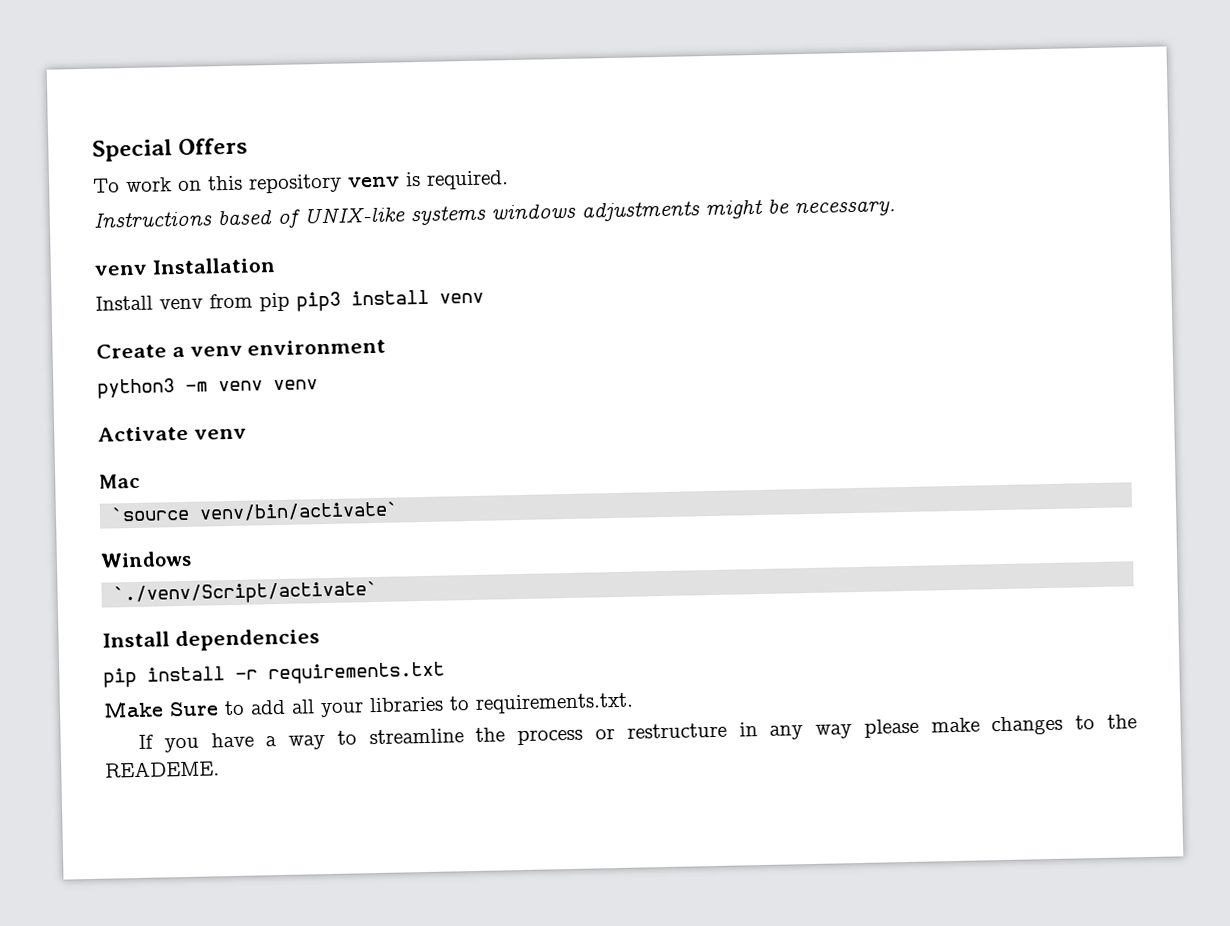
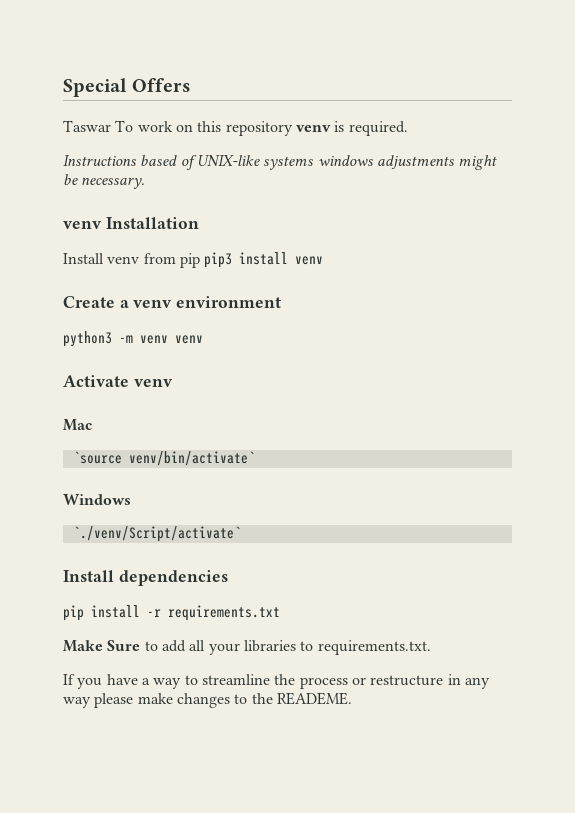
- To work on this repository venv is required.
+ Taswar To work on this repository venv is required.

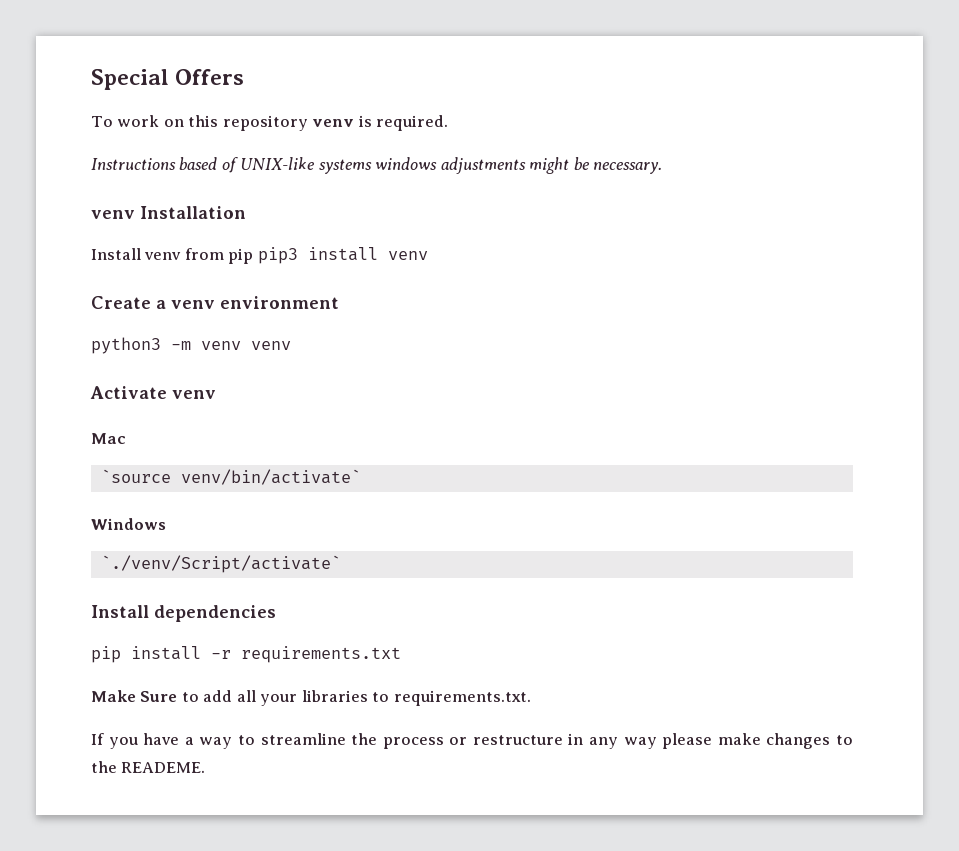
- Taswar To work on this repository venv is required.
+ To work on this repository venv is required.

